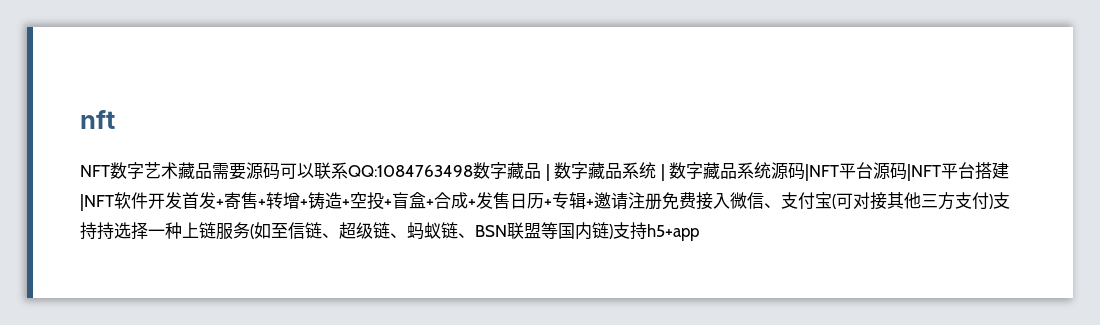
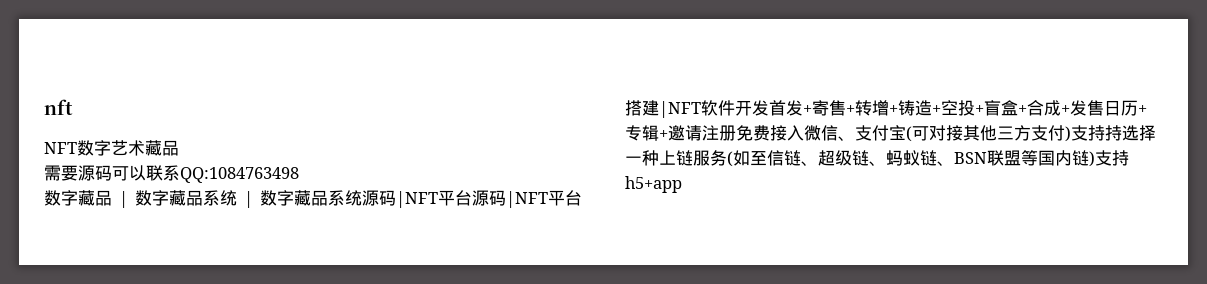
- NFT数字艺术藏品需要源码可以联系QQ:1084763498数字藏品 | 数字藏品系统 | 数字藏品系统源码|NFT平台源码|NFT平台搭建|NFT软件开发首发+寄售+转增+铸造+空投+盲盒+合成+发售日历+专辑+邀请注册免费接入微信、支付宝(可对接其他三方支付)支持持选择一种上链服务(如至信链、超级链、蚂蚁链、BSN联盟等国内链)支持h5+app
+ NFT数字艺术藏品
+ 需要源码可以联系QQ:1084763498
+ 数字藏品 | 数字藏品系统 | 数字藏品系统源码|NFT平台源码|NFT平台搭建|NFT软件开发首发+寄售+转增+铸造+空投+盲盒+合成+发售日历+专辑+邀请注册免费接入微信、支付宝(可对接其他三方支付)支持持选择一种上链服务(如至信链、超级链、蚂蚁链、BSN联盟等国内链)支持h5+app

